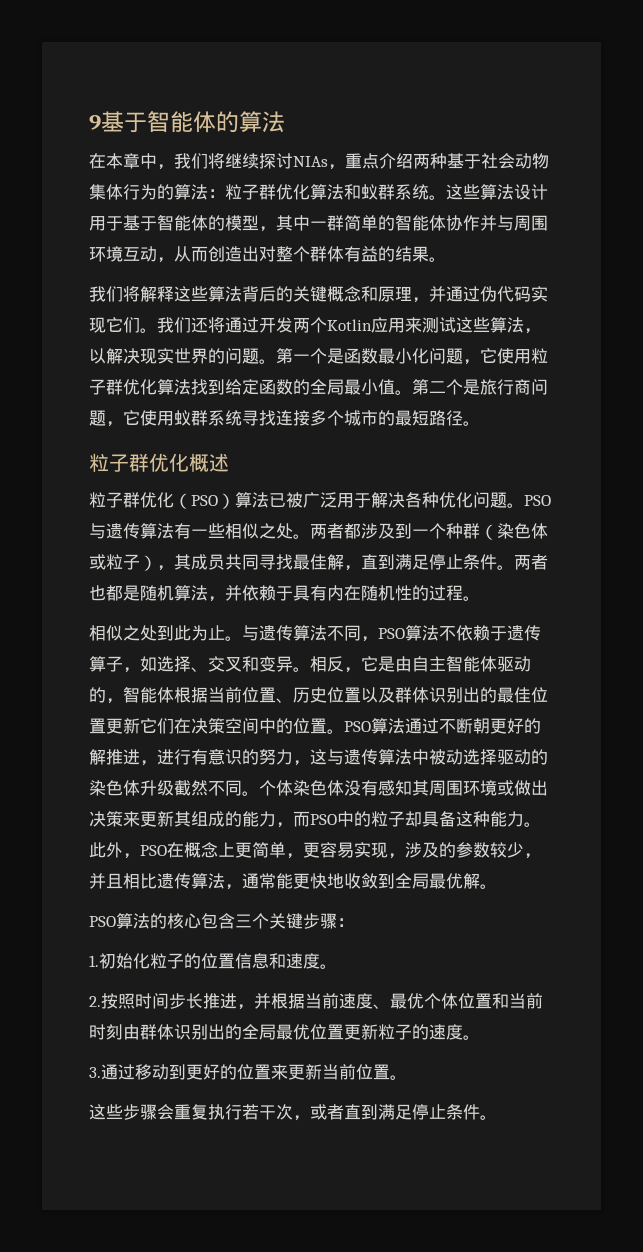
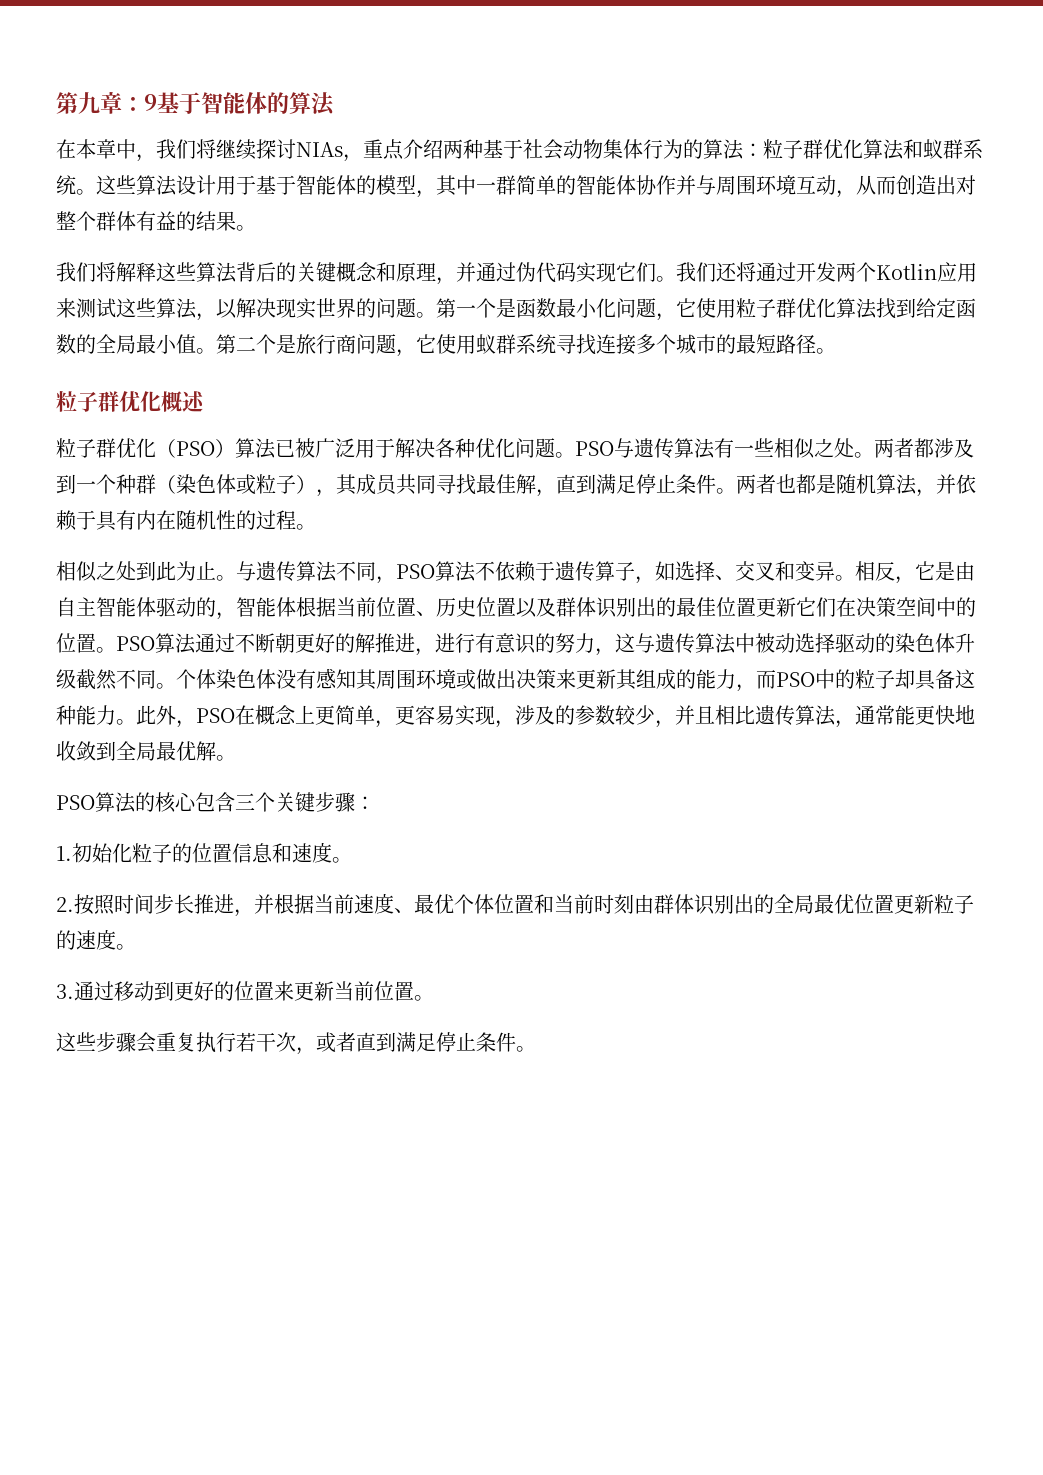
- 9基于智能体的算法
+ 第九章：9基于智能体的算法

